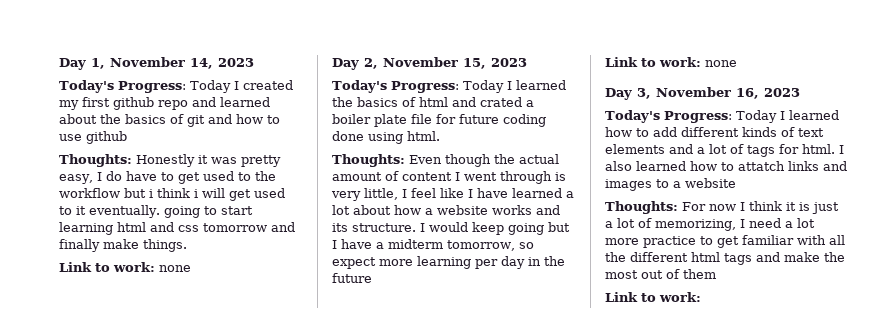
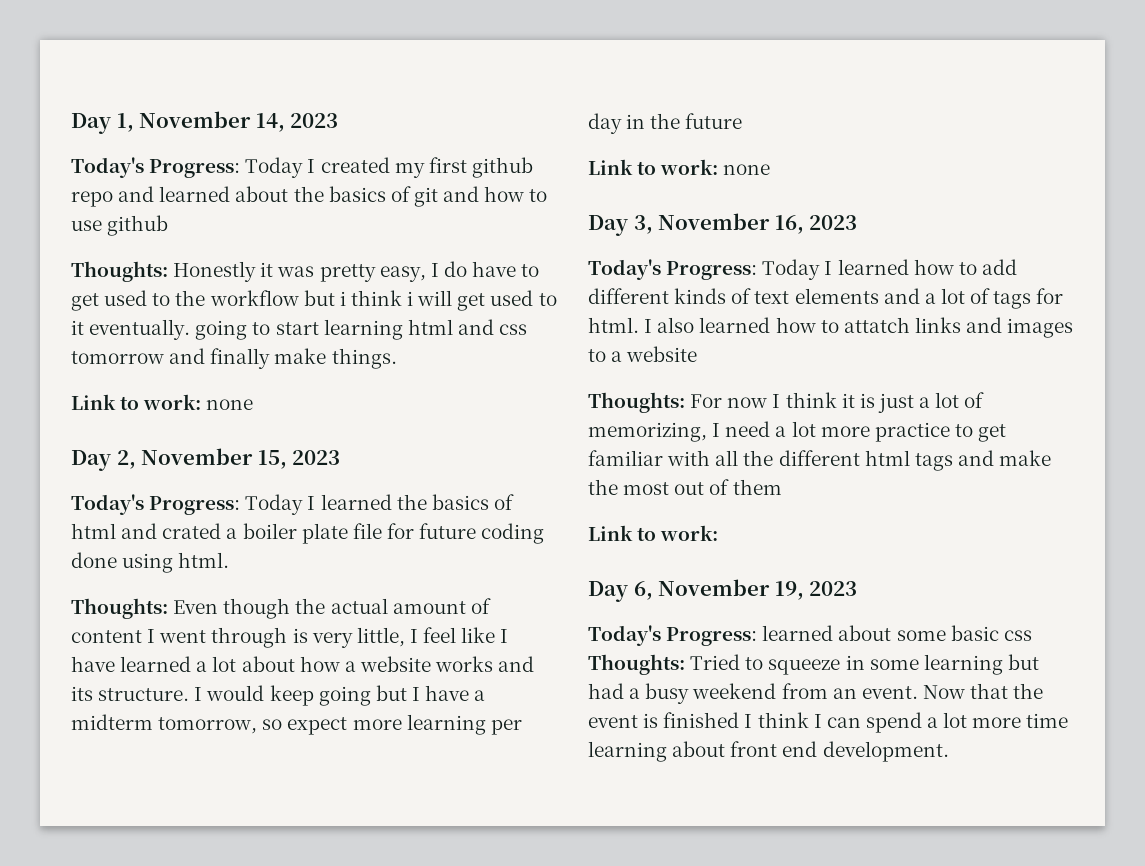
+ Day 6, November 19, 2023
+ Today's Progress: learned about some basic css Thoughts: Tried to squeeze in some learning but had a busy weekend from an event. Now that the event is finished I think I can spend a lot more time learning about front end development.

